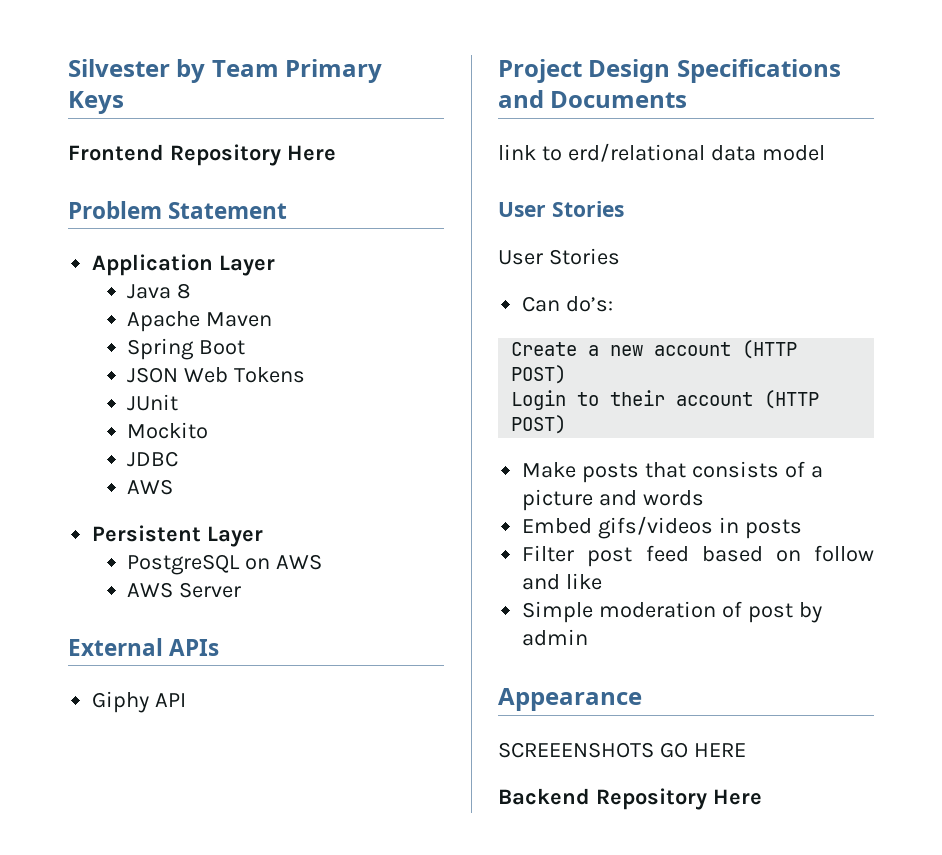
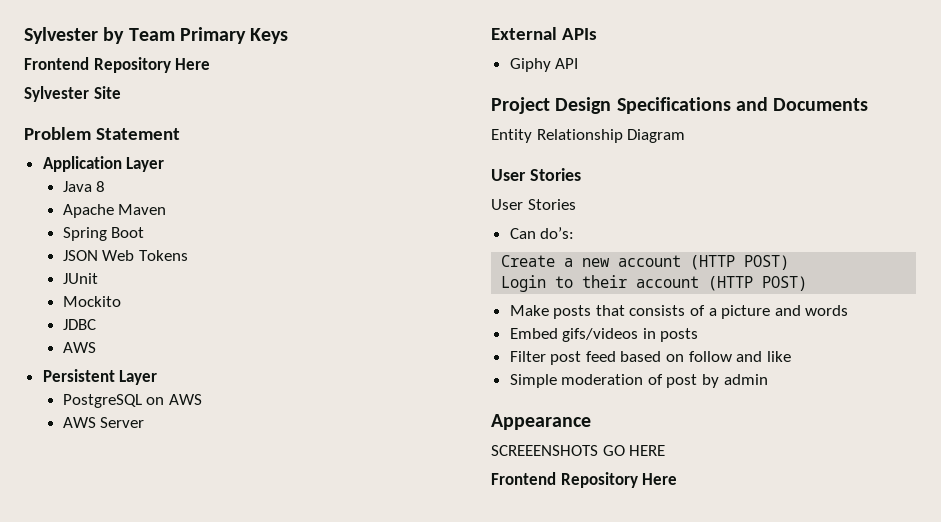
- Silvester by Team Primary Keys
+ Sylvester by Team Primary Keys
+ Sylvester Site
- link to erd/relational data model
+ Entity Relationship Diagram
  SCREEENSHOTS GO HERE
- Backend Repository Here
+ Frontend Repository Here

